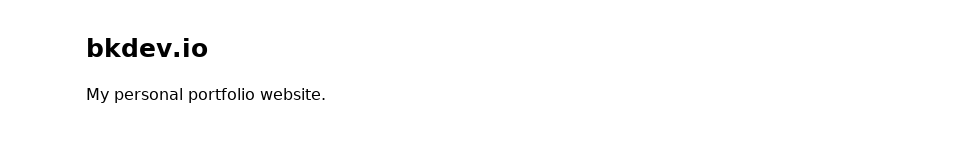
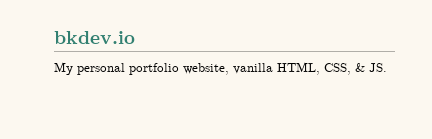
- My personal portfolio website.
+ My personal portfolio website, vanilla HTML, CSS, & JS.

